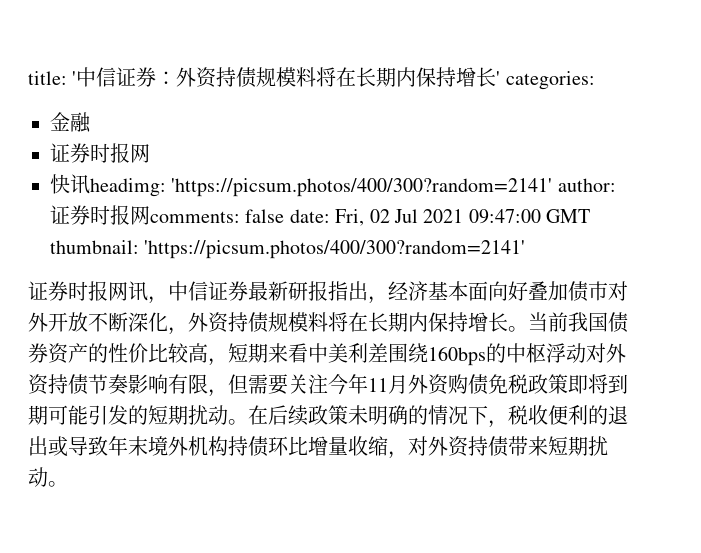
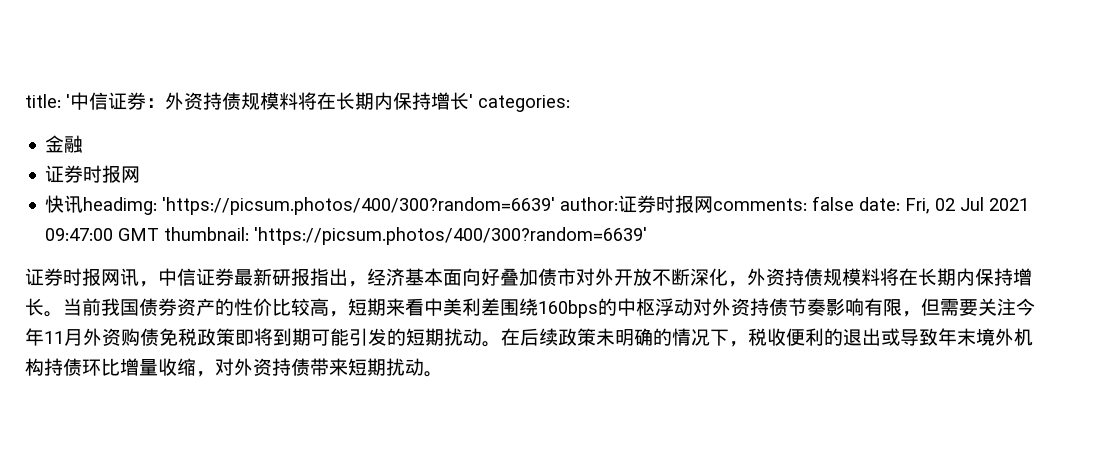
- 快讯headimg: 'https://picsum.photos/400/300?random=2141' author:证券时报网comments: false date: Fri, 02 Jul 2021 09:47:00 GMT thumbnail: 'https://picsum.photos/400/300?random=2141'
+ 快讯headimg: 'https://picsum.photos/400/300?random=6639' author:证券时报网comments: false date: Fri, 02 Jul 2021 09:47:00 GMT thumbnail: 'https://picsum.photos/400/300?random=6639'

